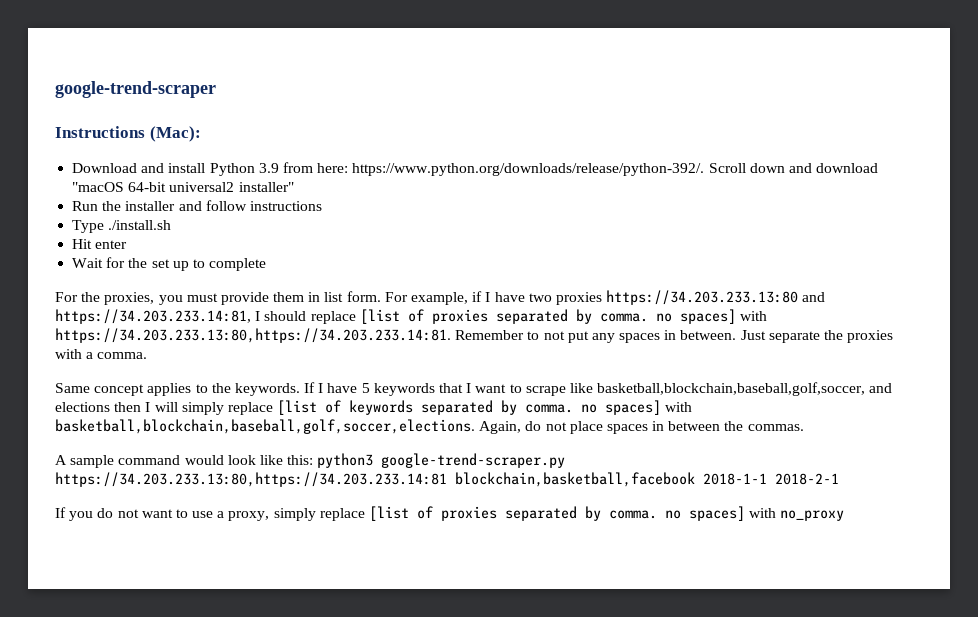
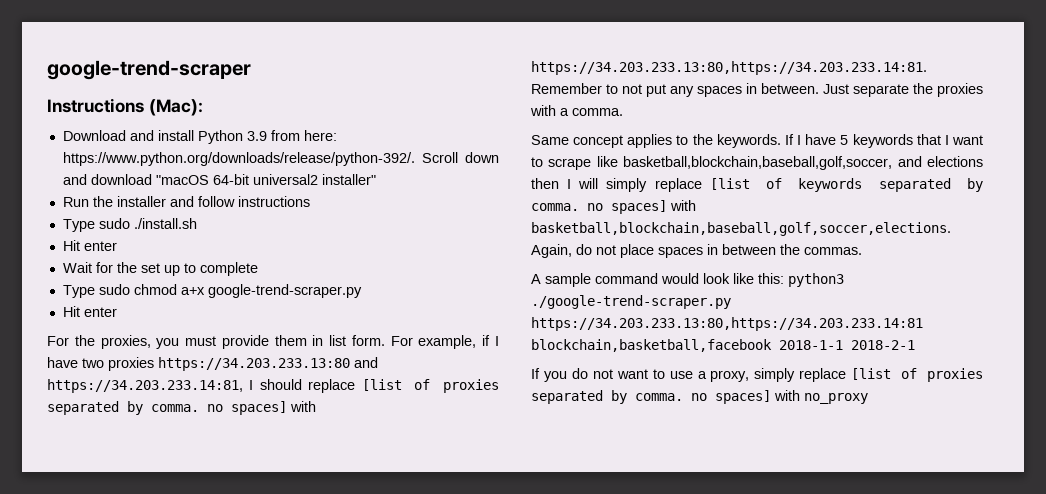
- Type ./install.sh
+ Type sudo ./install.sh
+ Type sudo chmod a+x google-trend-scraper.py
+ Hit enter
- A sample command would look like this: python3 google-trend-scraper.py https://34.203.233.13:80,https://34.203.233.14:81 blockchain,basketball,facebook 2018-1-1 2018-2-1
+ A sample command would look like this: python3 ./google-trend-scraper.py https://34.203.233.13:80,https://34.203.233.14:81 blockchain,basketball,facebook 2018-1-1 2018-2-1

